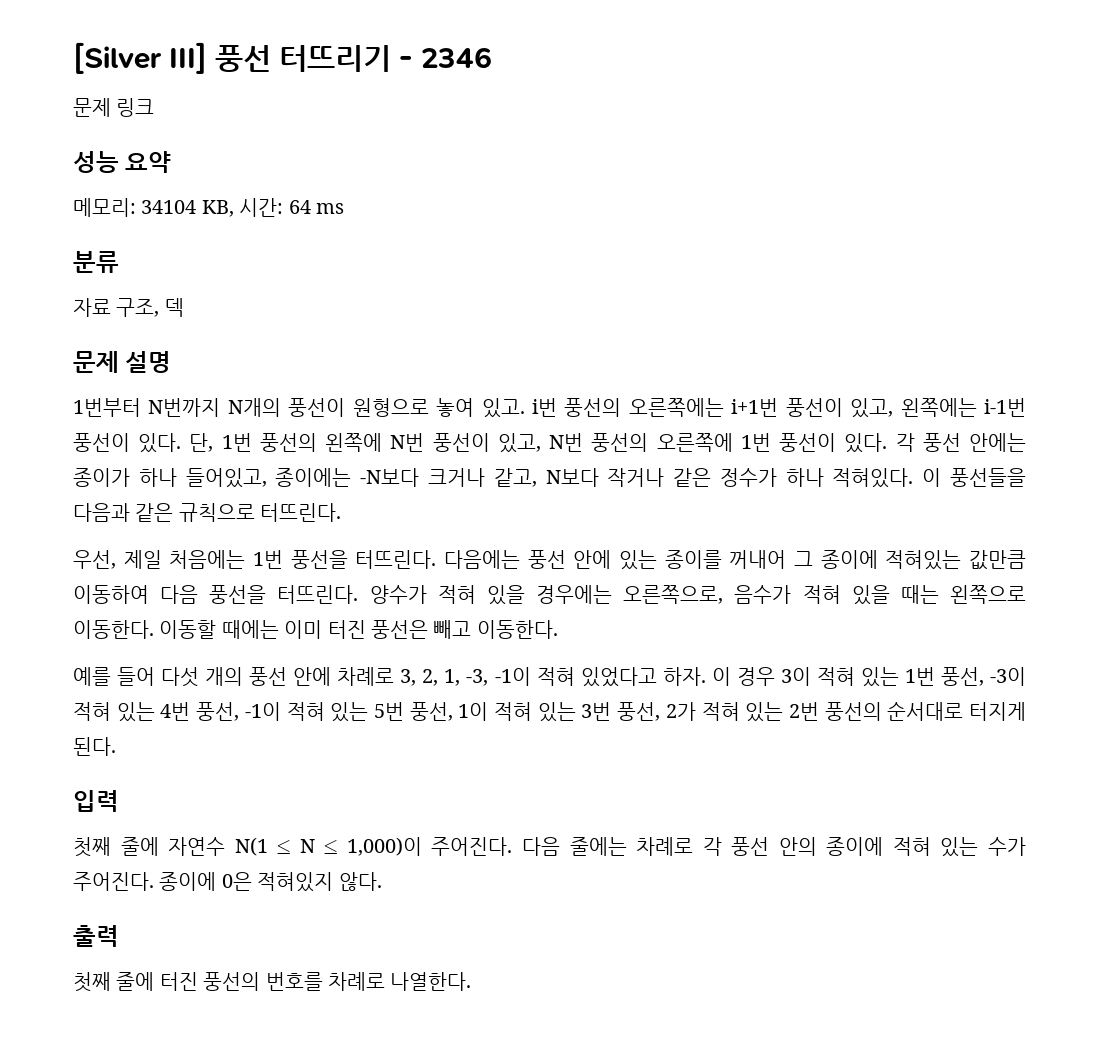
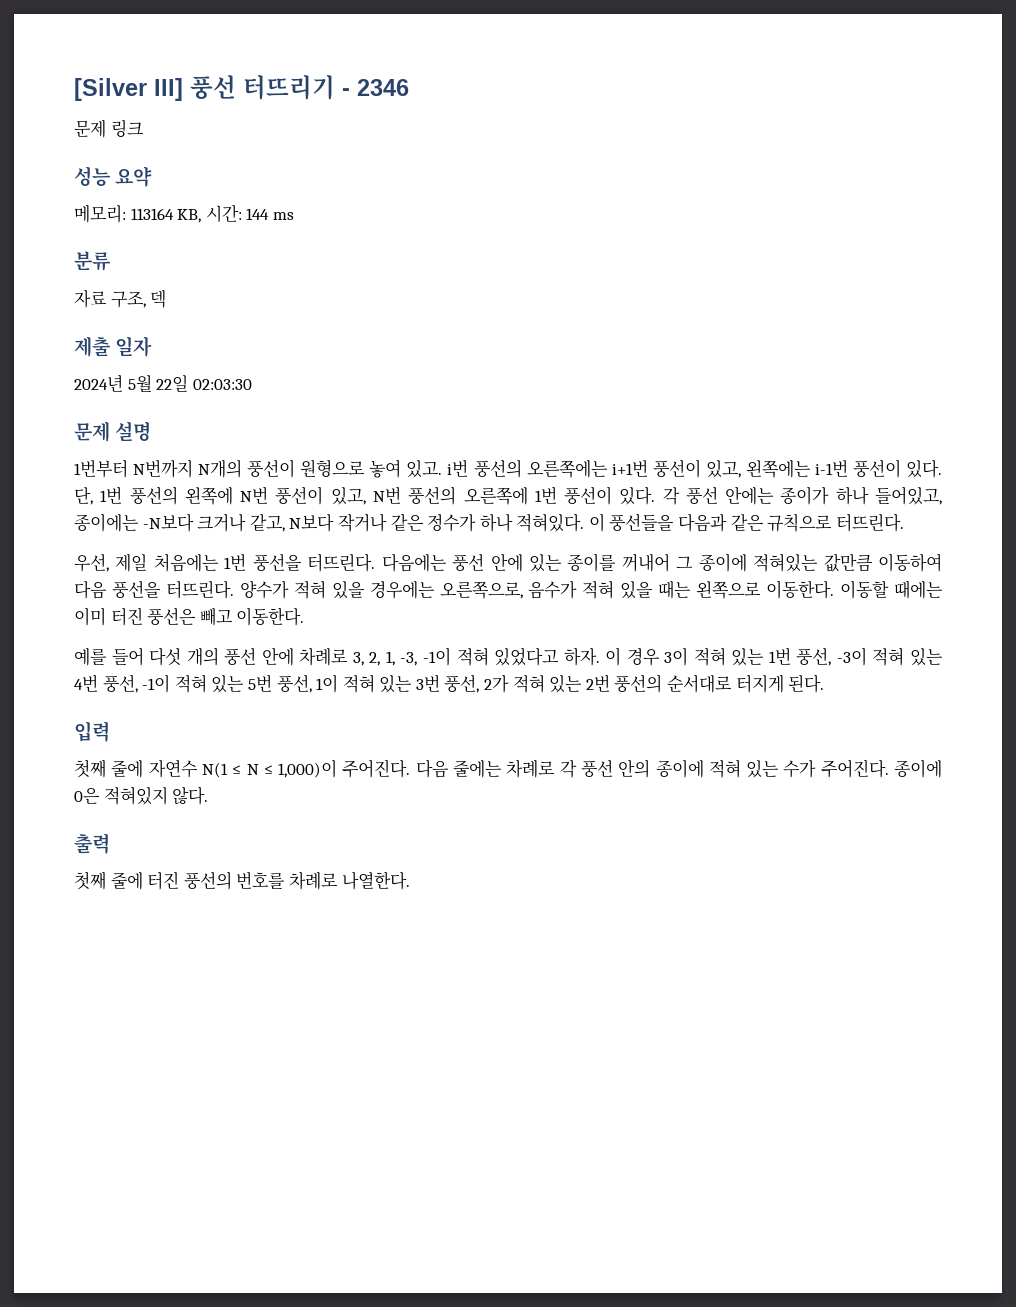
- 메모리: 34104 KB, 시간: 64 ms
+ 메모리: 113164 KB, 시간: 144 ms
+ 제출 일자
+ 2024년 5월 22일 02:03:30

